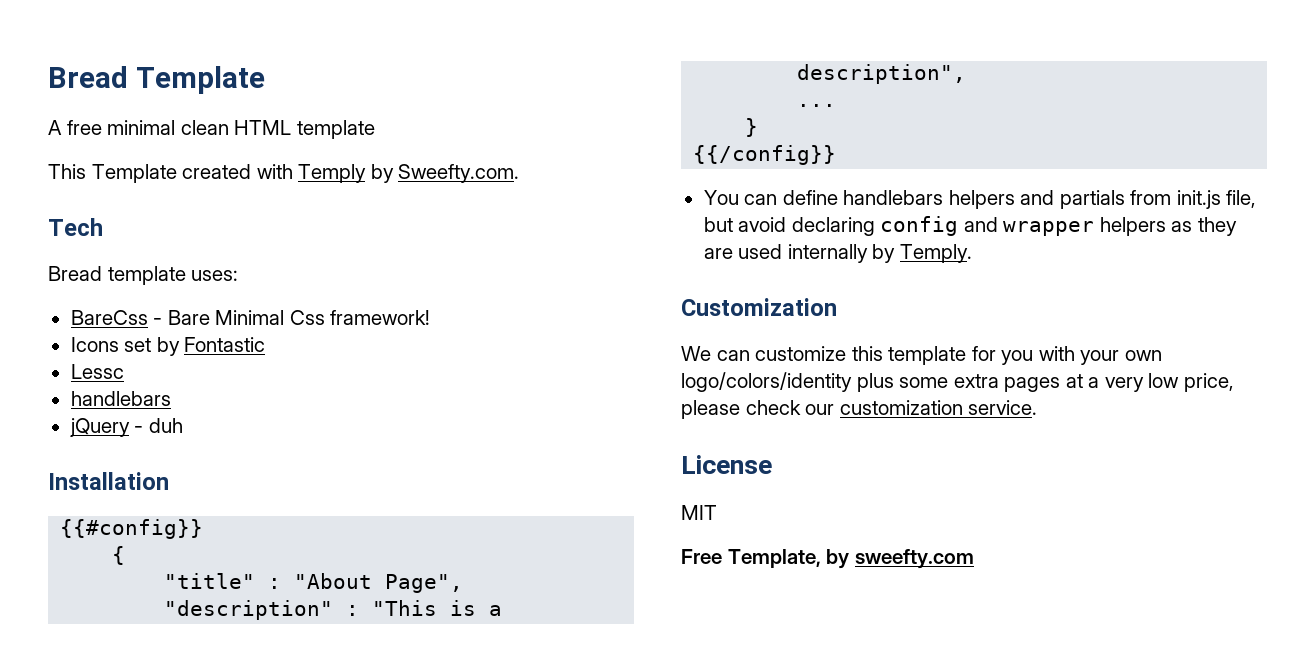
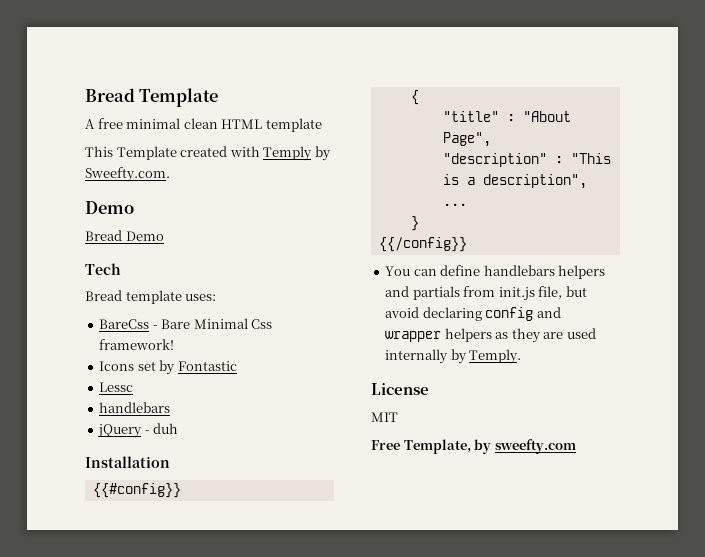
  This Template created with Temply by Sweefty.com.
+ Demo
+ Bread Demo
- Customization
- We can customize this template for you with your own logo/colors/identity plus some extra pages at a very low price, please check our customization service.

